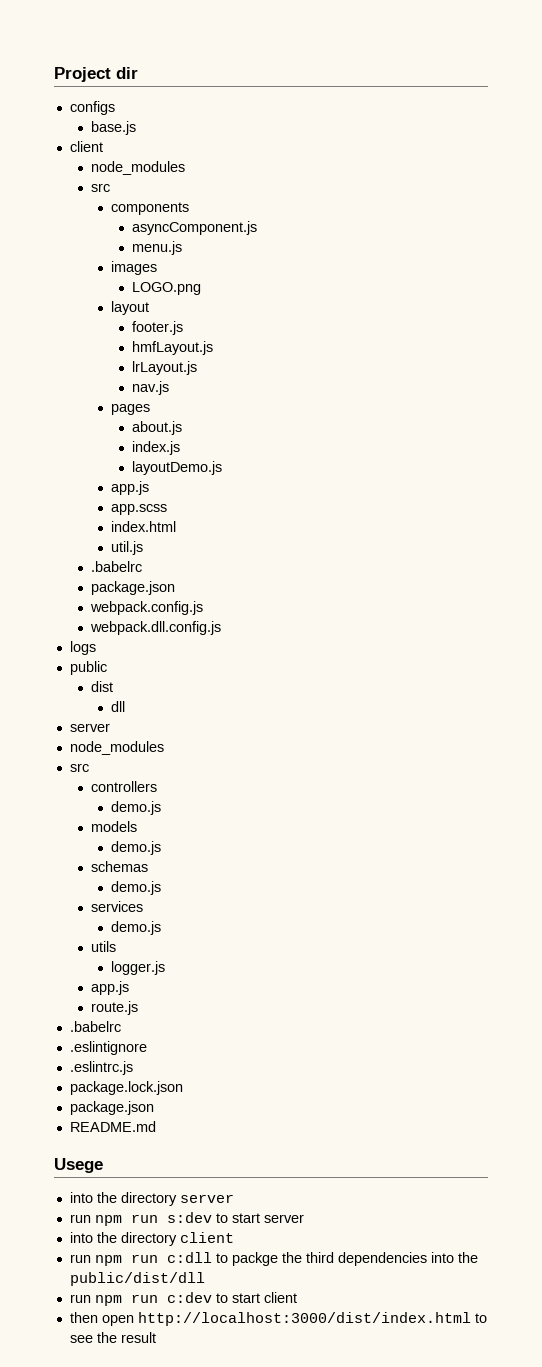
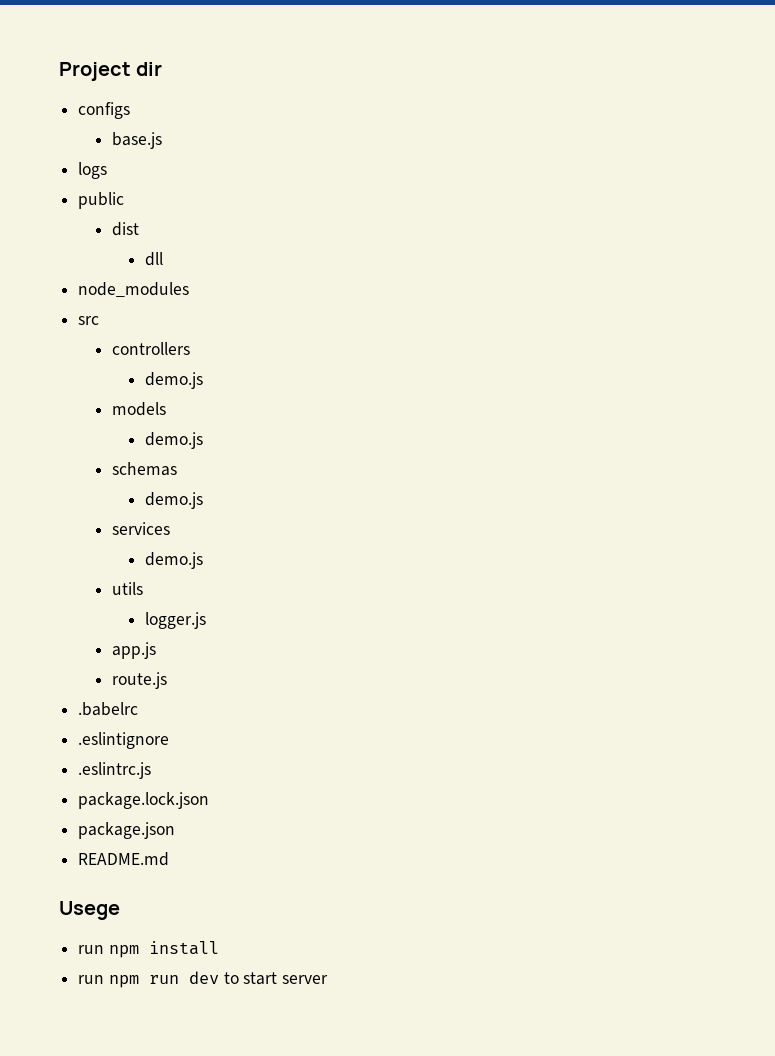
  base.js
- client
- node_modules
- src
- components
- asyncComponent.js
- menu.js
- images
- LOGO.png
- layout
- footer.js
- hmfLayout.js
- lrLayout.js
- nav.js
- pages
- about.js
- index.js
- layoutDemo.js
- app.js
- app.scss
- index.html
- util.js
- .babelrc
- package.json
- webpack.config.js
- webpack.dll.config.js
  dll
- server
- into the directory server
- run npm run s:dev to start server
+ run npm install
+ run npm run dev to start server
- into the directory client
- run npm run c:dll to packge the third dependencies into the public/dist/dll
- run npm run c:dev to start client
- then open http://localhost:3000/dist/index.html to see the result

